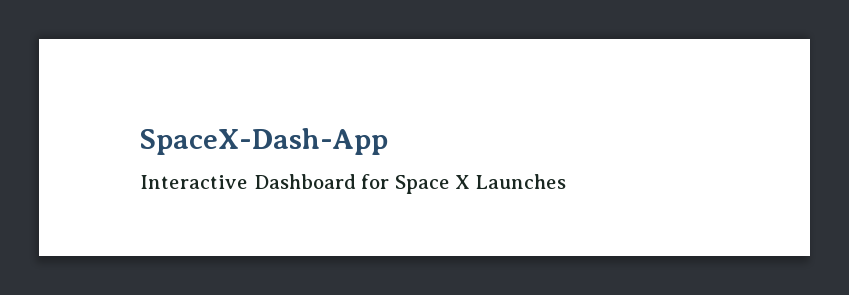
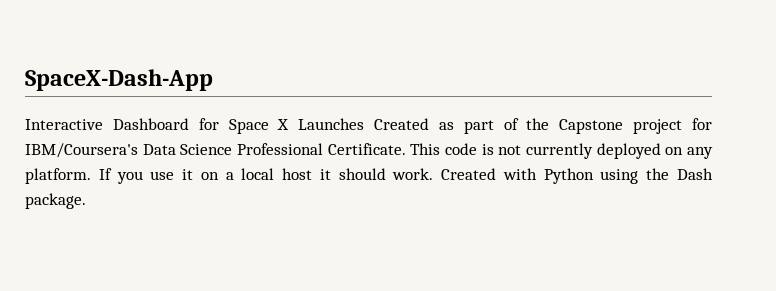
- Interactive Dashboard for Space X Launches
+ Interactive Dashboard for Space X Launches Created as part of the Capstone project for IBM/Coursera's Data Science Professional Certificate. This code is not currently deployed on any platform. If you use it on a local host it should work. Created with Python using the Dash package.

